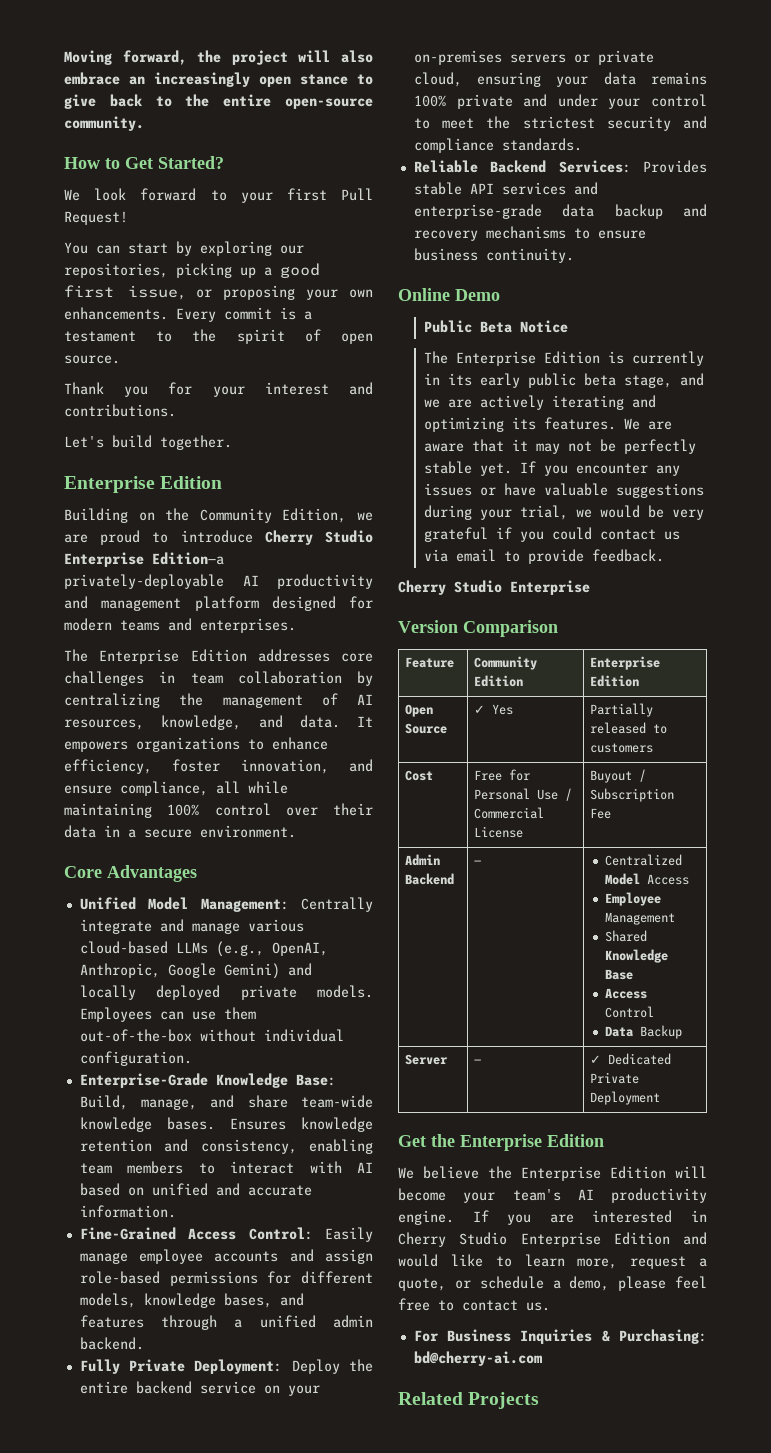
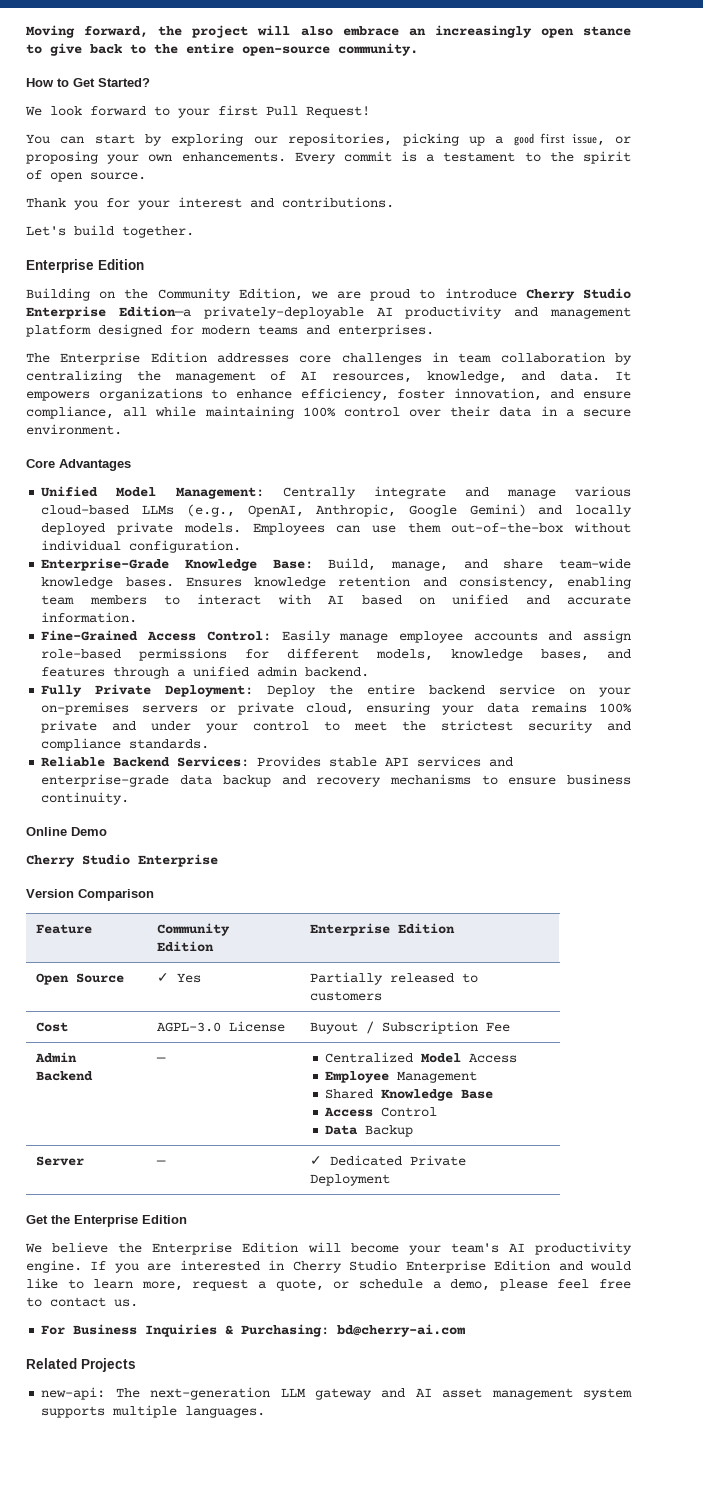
- Public Beta Notice
- The Enterprise Edition is currently in its early public beta stage, and we are actively iterating and optimizing its features. We are aware that it may not be perfectly stable yet. If you encounter any issues or have valuable suggestions during your trial, we would be very grateful if you could contact us via email to provide feedback.
- Cost | Free for Personal Use / Commercial License | Buyout / Subscription Fee
+ Cost | AGPL-3.0 License | Buyout / Subscription Fee
+ new-api: The next-generation LLM gateway and AI asset management system supports multiple languages.

